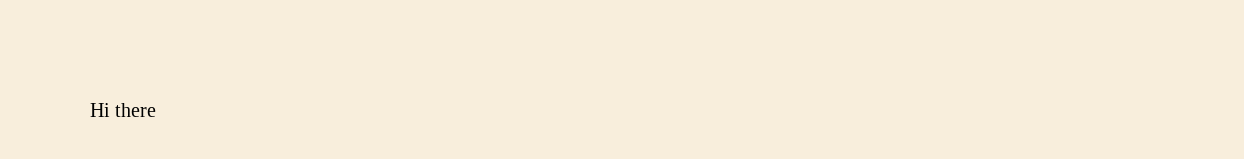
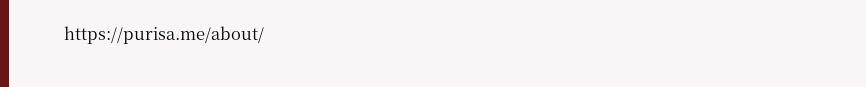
- Hi there
+ https://purisa.me/about/

